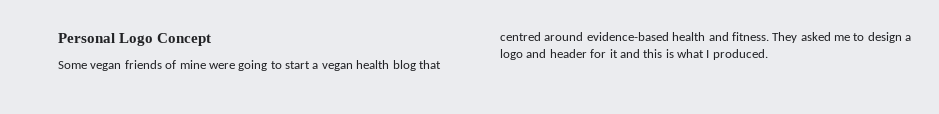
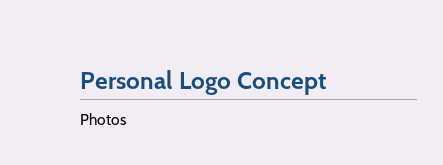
- Some vegan friends of mine were going to start a vegan health blog that centred around evidence-based health and fitness. They asked me to design a logo and header for it and this is what I produced.
+ Photos

